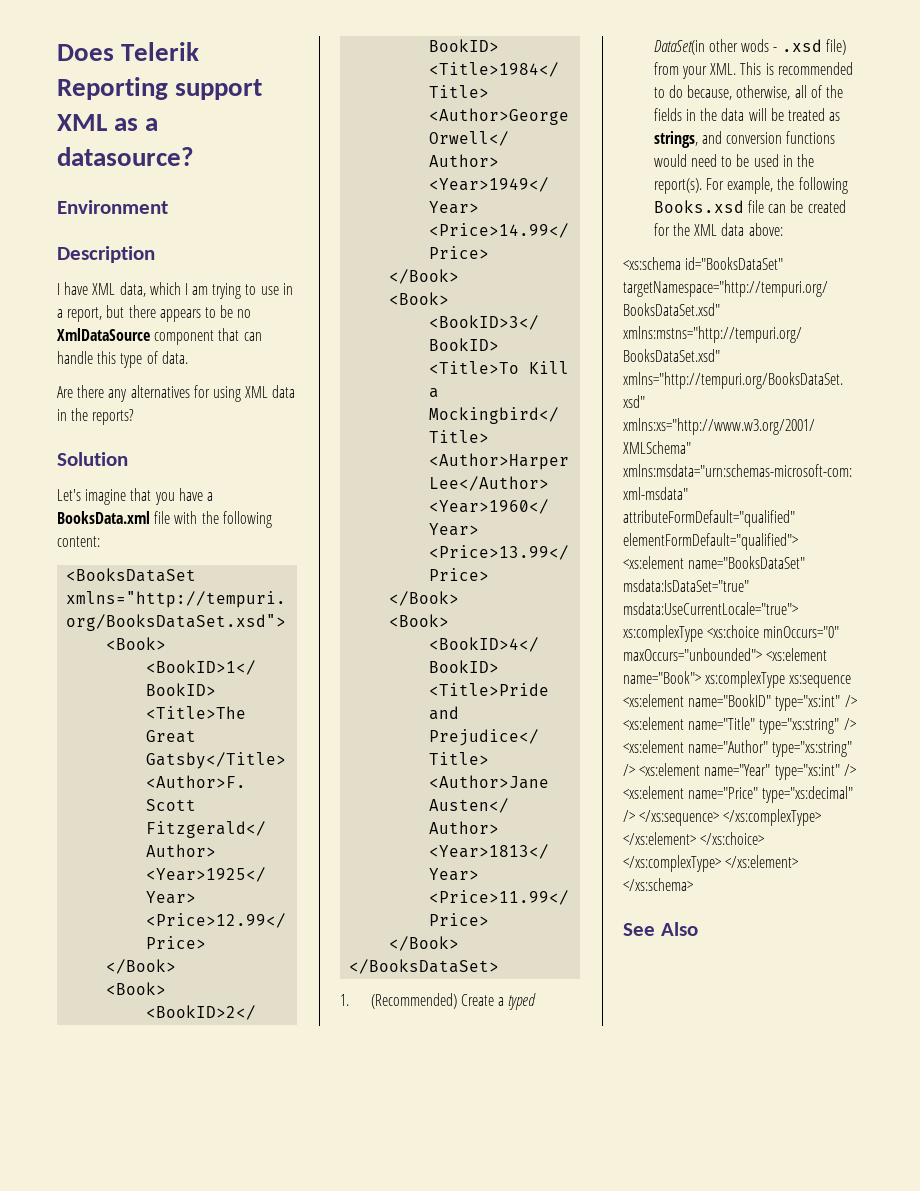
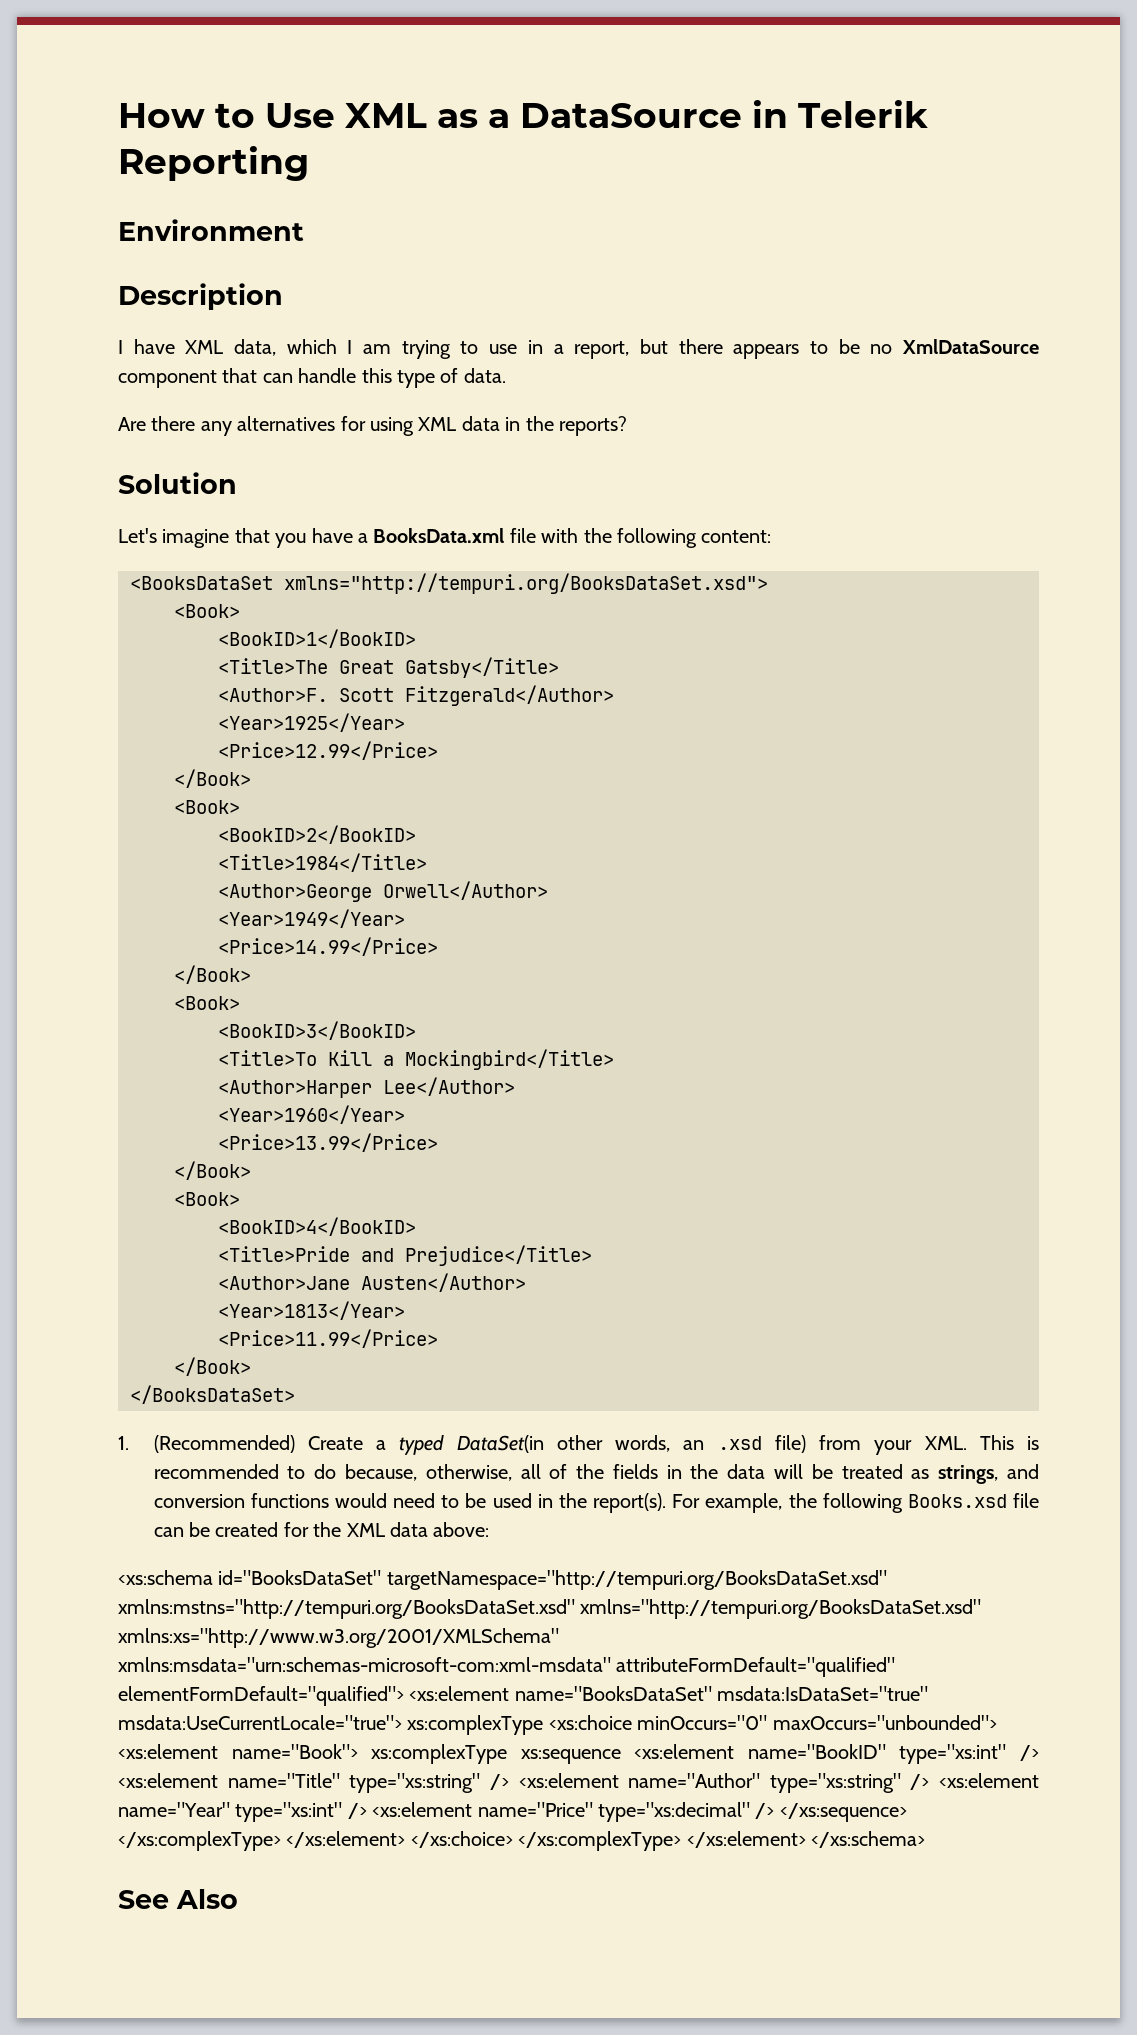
- Does Telerik Reporting support XML as a datasource?
+ How to Use XML as a DataSource in Telerik Reporting
- 1. (Recommended) Create a typed DataSet(in other wods - .xsd file) from your XML. This is recommended to do because, otherwise, all of the fields in the data will be treated as strings, and conversion functions would need to be used in the report(s).
+ 1. (Recommended) Create a typed DataSet(in other words, an .xsd file) from your XML. This is recommended to do because, otherwise, all of the fields in the data will be treated as strings, and conversion functions would need to be used in the report(s).

